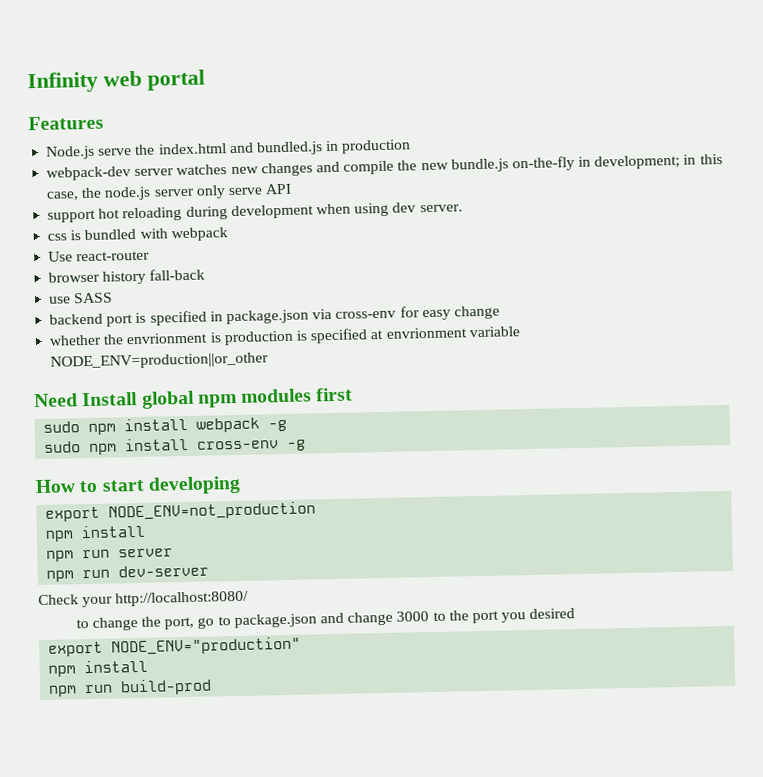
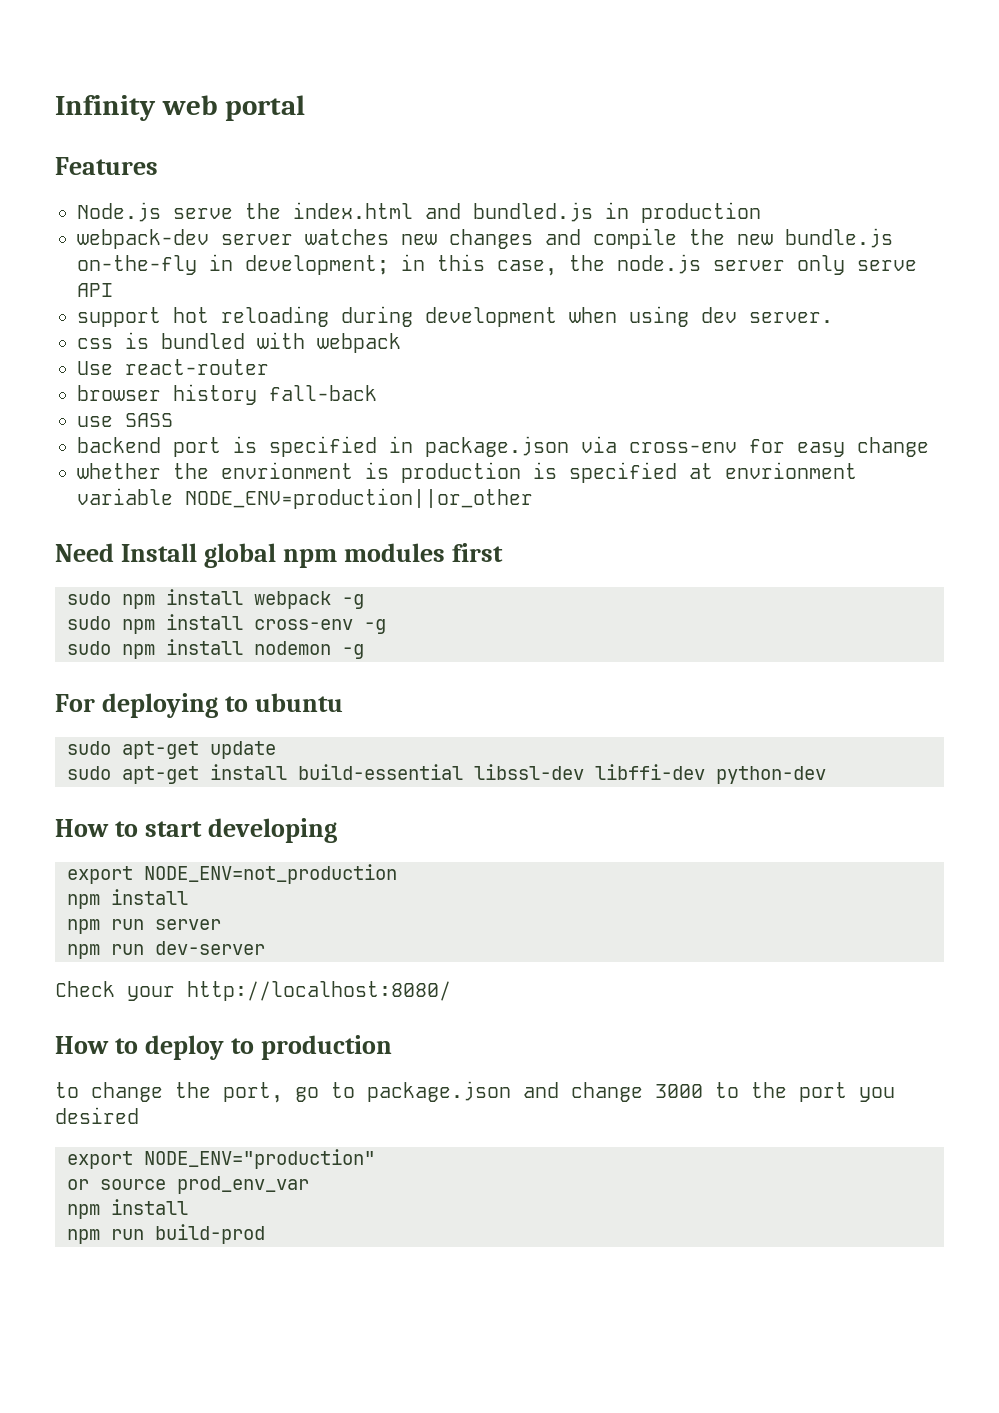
+ sudo npm install nodemon -g
+ For deploying to ubuntu
+ sudo apt-get update
+ sudo apt-get install build-essential libssl-dev libffi-dev python-dev
+ How to deploy to production
+ or source prod_env_var

